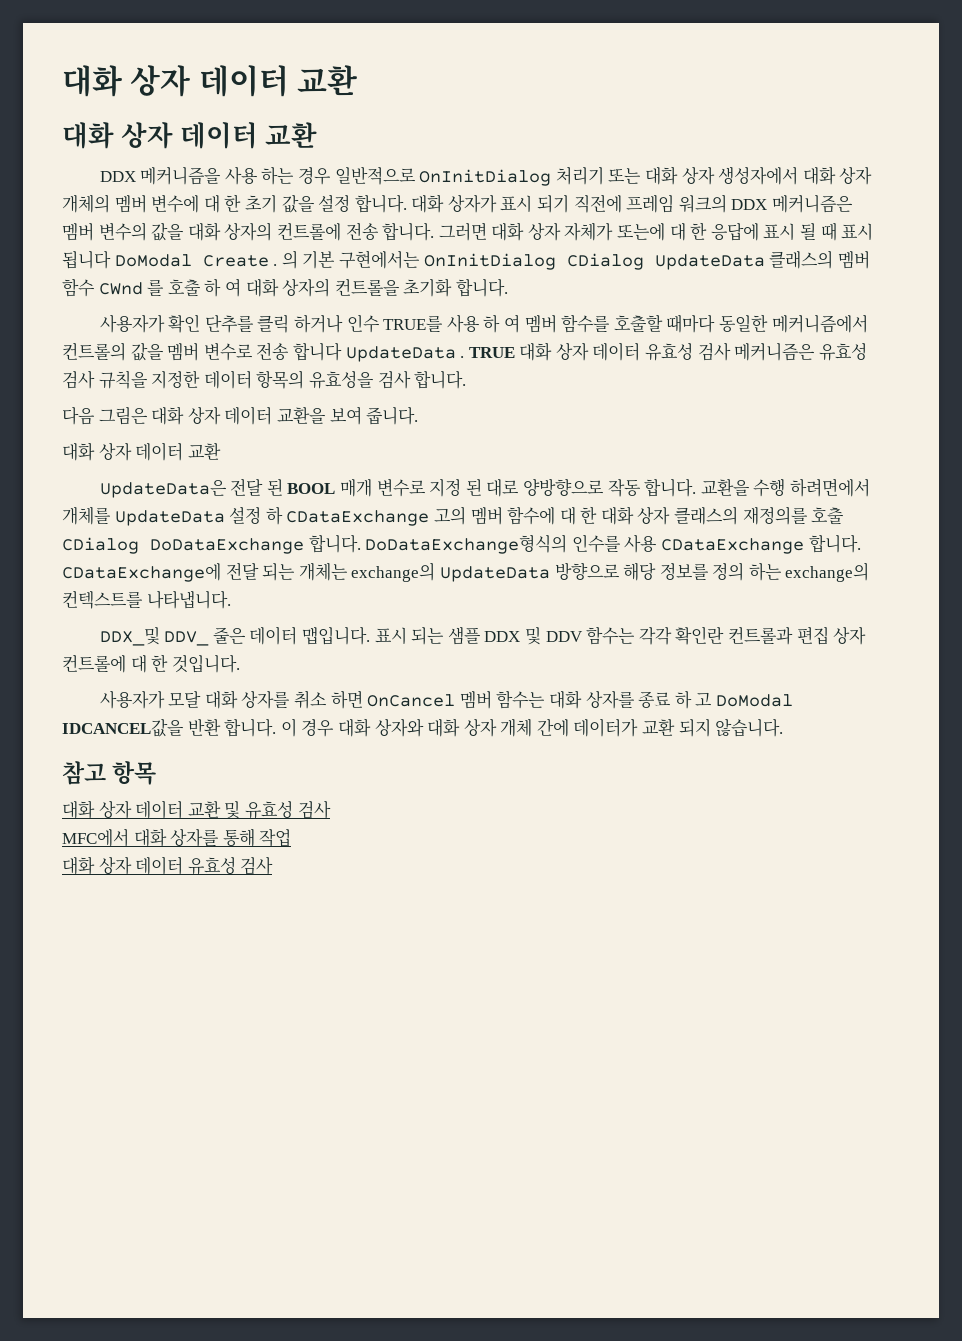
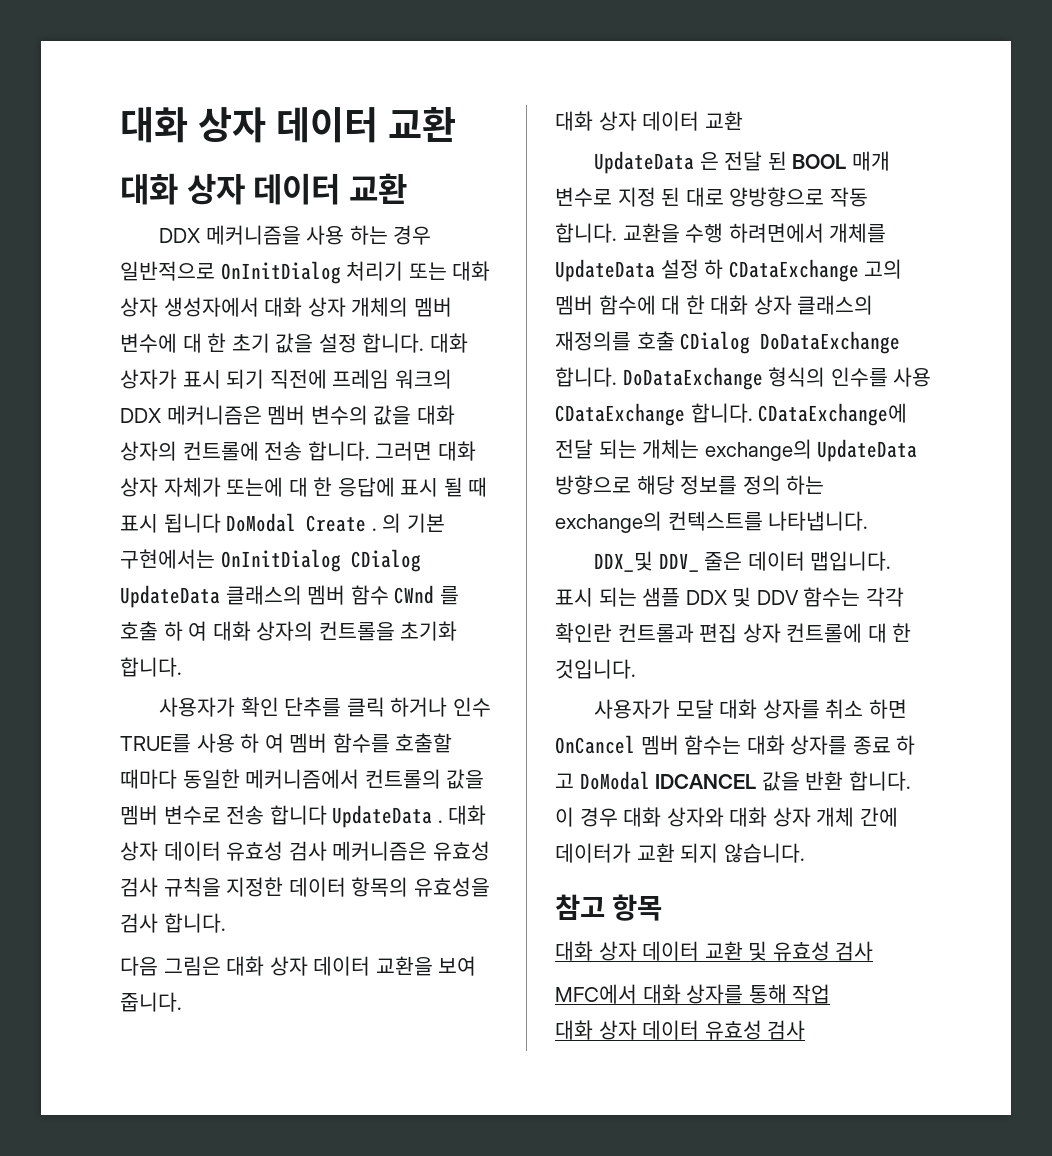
- TRUE 대화 상자 데이터 유효성 검사 메커니즘은 유효성 검사 규칙을 지정한 데이터 항목의 유효성을 검사 합니다.
+ 대화 상자 데이터 유효성 검사 메커니즘은 유효성 검사 규칙을 지정한 데이터 항목의 유효성을 검사 합니다.
- UpdateData은 전달 된 BOOL 매개 변수로 지정 된 대로 양방향으로 작동 합니다.
+ UpdateData 은 전달 된 BOOL 매개 변수로 지정 된 대로 양방향으로 작동 합니다.
- DoDataExchange형식의 인수를 사용 CDataExchange 합니다.
+ DoDataExchange 형식의 인수를 사용 CDataExchange 합니다.
- 사용자가 모달 대화 상자를 취소 하면 OnCancel 멤버 함수는 대화 상자를 종료 하 고 DoModal IDCANCEL값을 반환 합니다.
+ 사용자가 모달 대화 상자를 취소 하면 OnCancel 멤버 함수는 대화 상자를 종료 하 고 DoModal IDCANCEL 값을 반환 합니다.

